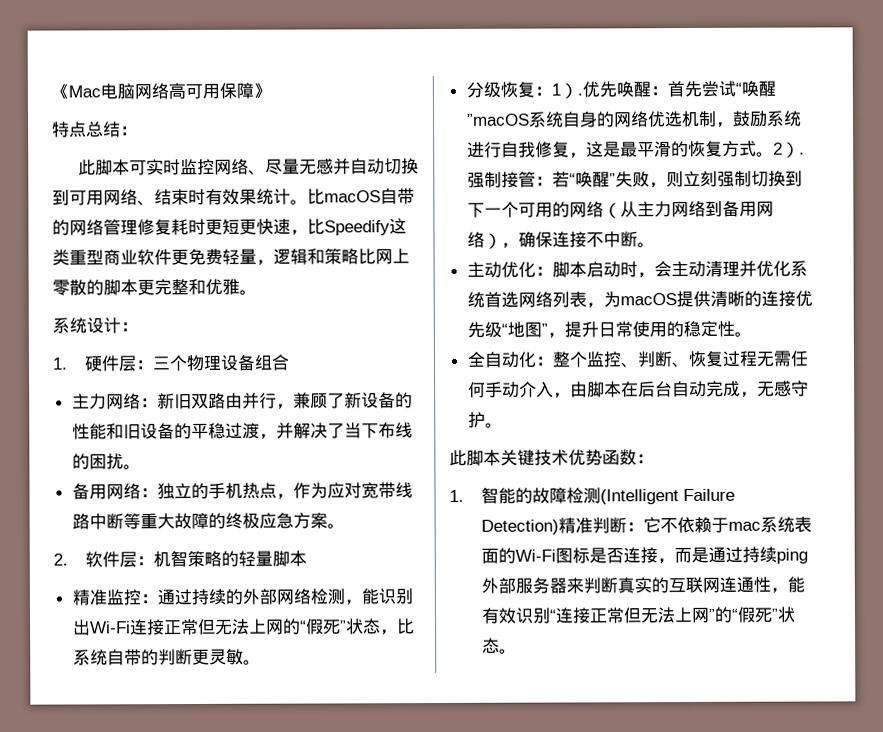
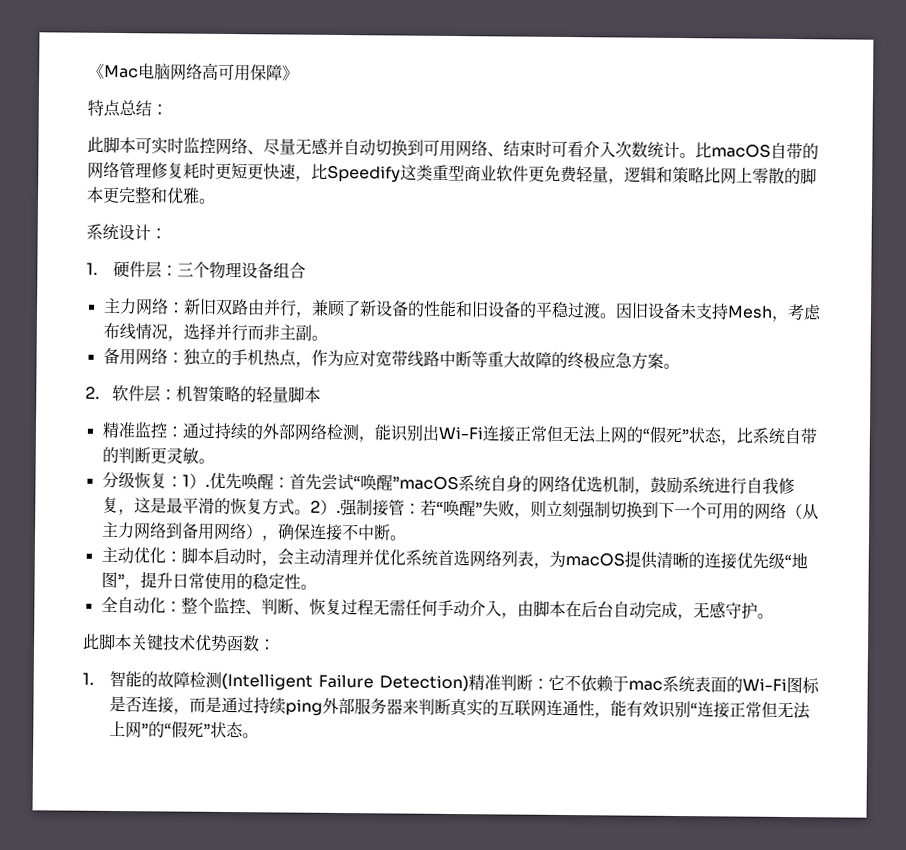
- 此脚本可实时监控网络、尽量无感并自动切换到可用网络、结束时有效果统计。
+ 此脚本可实时监控网络、尽量无感并自动切换到可用网络、结束时可看介入次数统计。
- 主力网络：新旧双路由并行，兼顾了新设备的性能和旧设备的平稳过渡，并解决了当下布线的困扰。
+ 主力网络：新旧双路由并行，兼顾了新设备的性能和旧设备的平稳过渡。因旧设备未支持Mesh，考虑布线情况，选择并行而非主副。

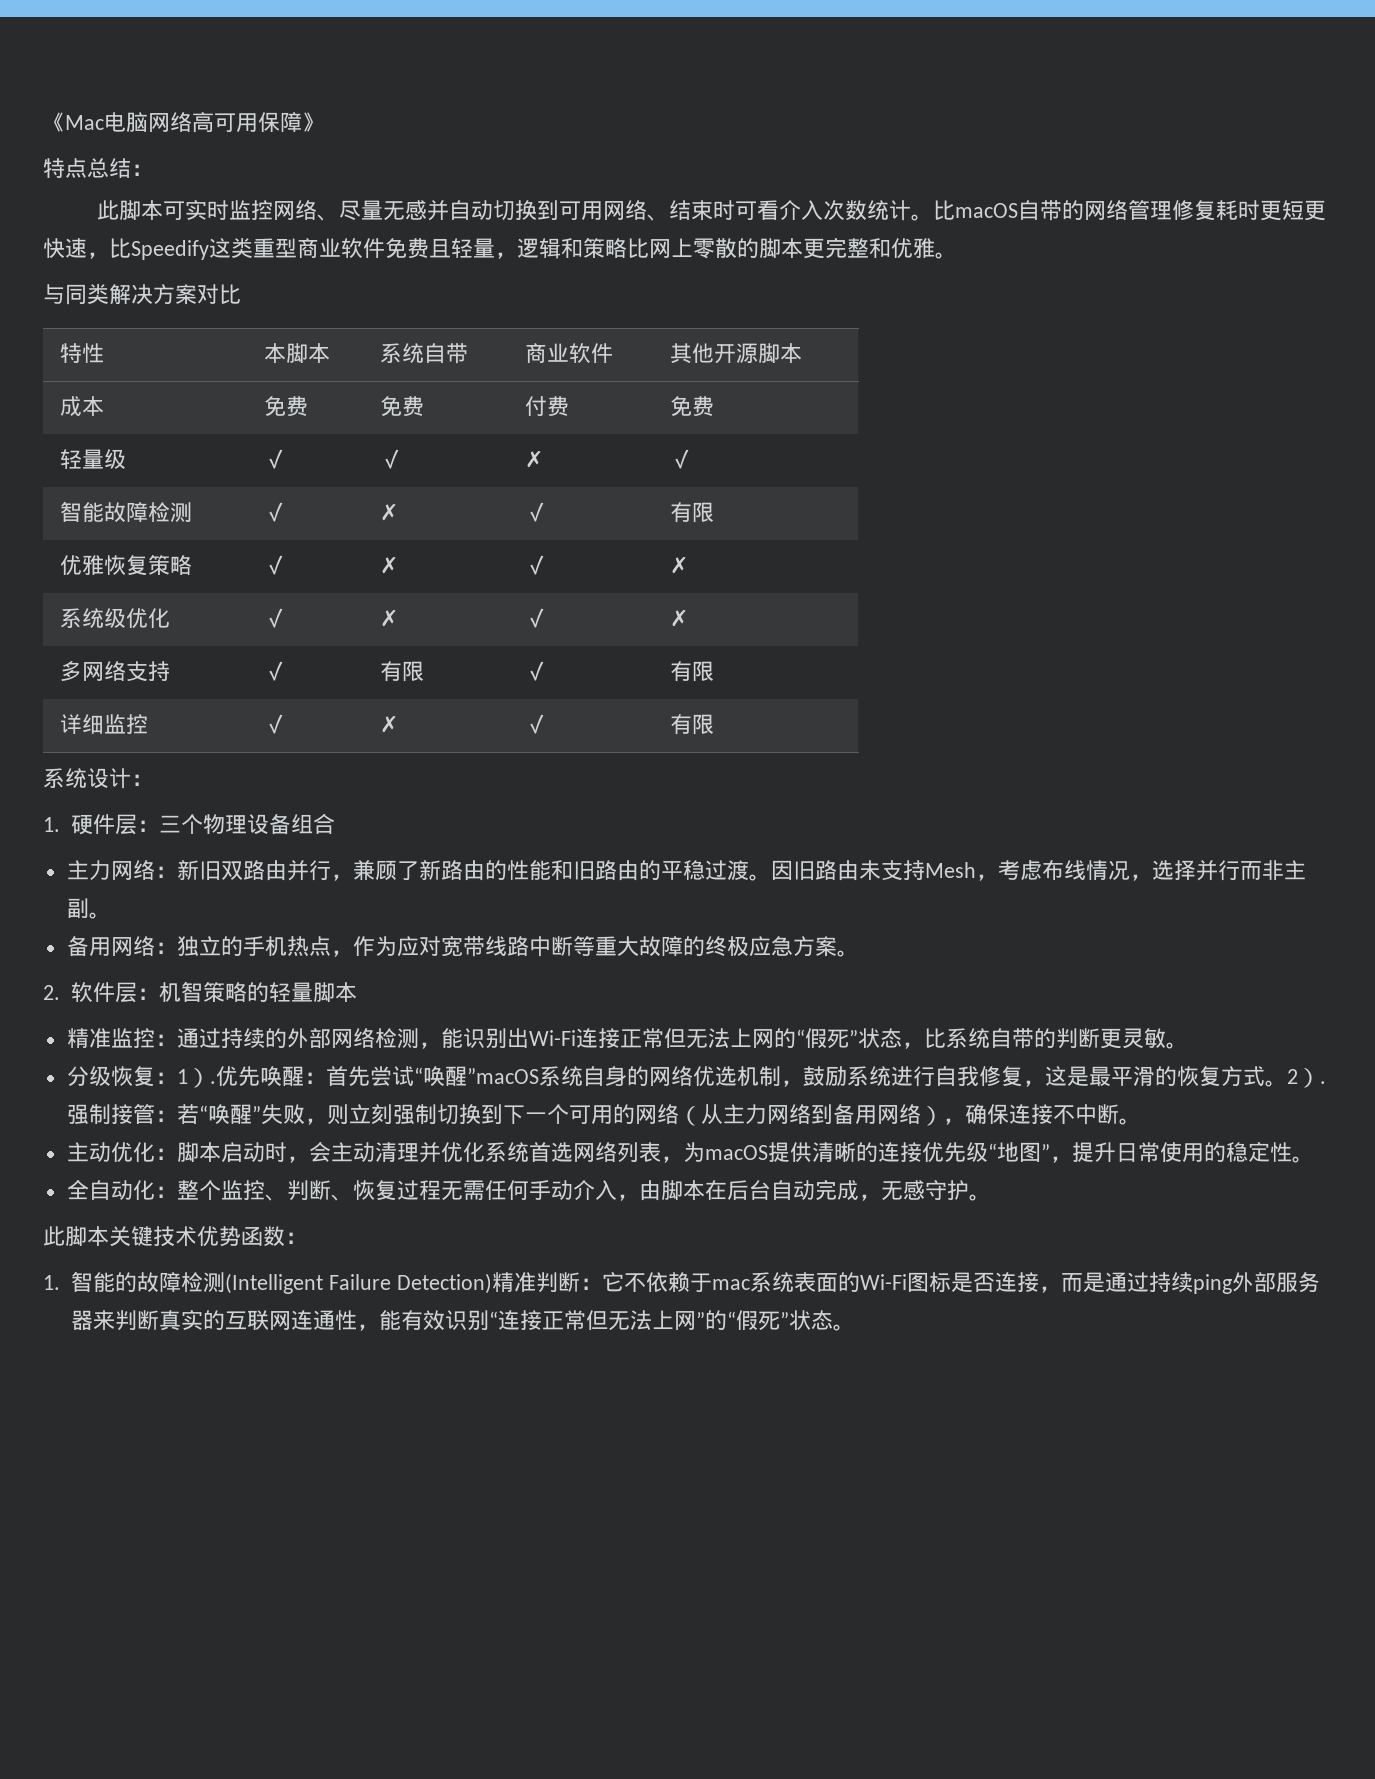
- 比macOS自带的网络管理修复耗时更短更快速，比Speedify这类重型商业软件更免费轻量，逻辑和策略比网上零散的脚本更完整和优雅。
+ 比macOS自带的网络管理修复耗时更短更快速，比Speedify这类重型商业软件免费且轻量，逻辑和策略比网上零散的脚本更完整和优雅。
+ 与同类解决方案对比
+ 特性 | 本脚本 | 系统自带 | 商业软件 | 其他开源脚本
+ 成本 | 免费 | 免费 | 付费 | 免费
+ 轻量级 | ✓ | ✓ | ✗ | ✓
+ 智能故障检测 | ✓ | ✗ | ✓ | 有限
+ 优雅恢复策略 | ✓ | ✗ | ✓ | ✗
+ 系统级优化 | ✓ | ✗ | ✓ | ✗
+ 多网络支持 | ✓ | 有限 | ✓ | 有限
+ 详细监控 | ✓ | ✗ | ✓ | 有限
- 主力网络：新旧双路由并行，兼顾了新设备的性能和旧设备的平稳过渡。
+ 主力网络：新旧双路由并行，兼顾了新路由的性能和旧路由的平稳过渡。
- 因旧设备未支持Mesh，考虑布线情况，选择并行而非主副。
+ 因旧路由未支持Mesh，考虑布线情况，选择并行而非主副。

